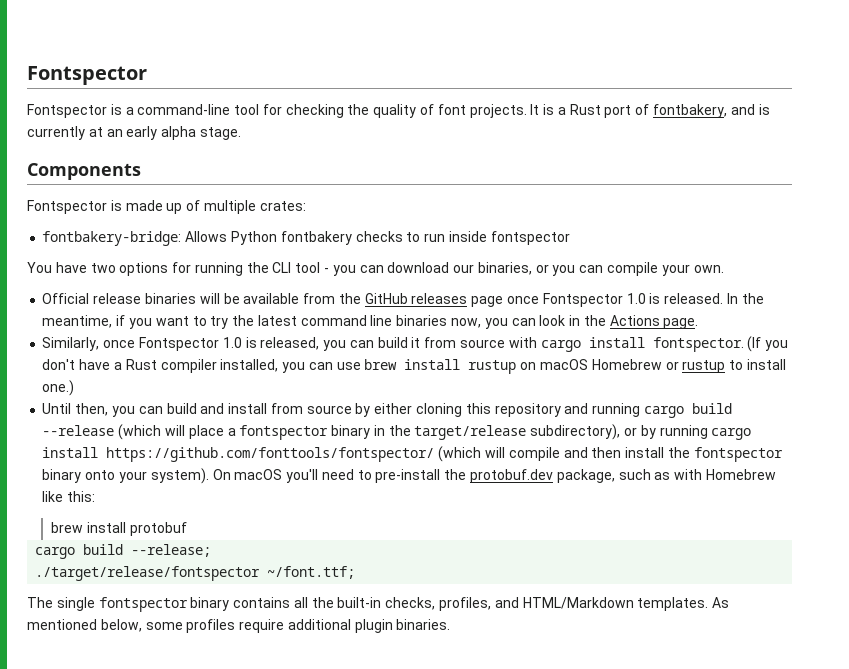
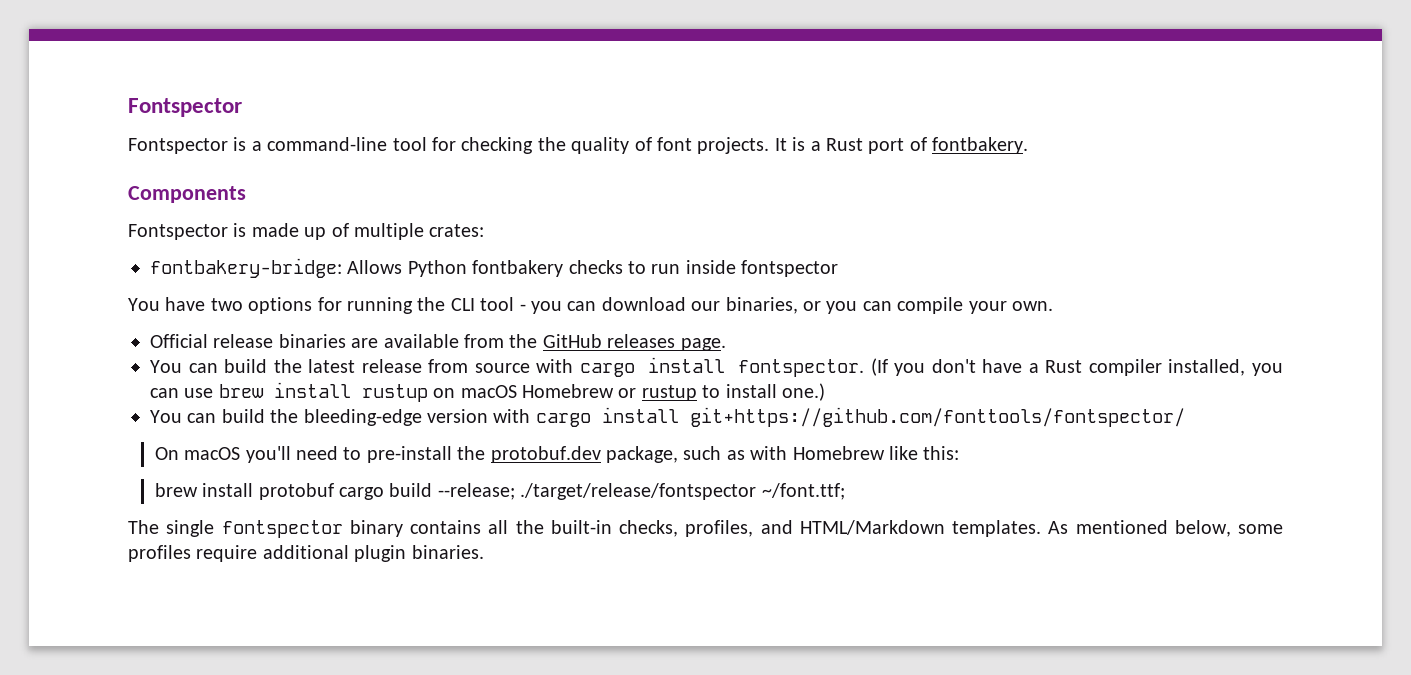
- It is a Rust port of fontbakery, and is currently at an early alpha stage.
+ It is a Rust port of fontbakery.
- Official release binaries will be available from the GitHub releases page once Fontspector 1.0 is released. In the meantime, if you want to try the latest command line binaries now, you can look in the Actions page.
- Similarly, once Fontspector 1.0 is released, you can build it from source with cargo install fontspector.
+ Official release binaries are available from the GitHub releases page.
+ You can build the latest release from source with cargo install fontspector.
- Until then, you can build and install from source by either cloning this repository and running cargo build --release (which will place a fontspector binary in the target/release subdirectory), or by running cargo install https://github.com/fonttools/fontspector/ (which will compile and then install the fontspector binary onto your system). On macOS you'll need to pre-install the protobuf.dev package, such as with Homebrew like this:
+ You can build the bleeding-edge version with cargo install git+https://github.com/fonttools/fontspector/
+ On macOS you'll need to pre-install the protobuf.dev package, such as with Homebrew like this:
- brew install protobuf
- cargo build --release;
- ./target/release/fontspector ~/font.ttf;
+ brew install protobuf cargo build --release; ./target/release/fontspector ~/font.ttf;

